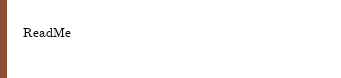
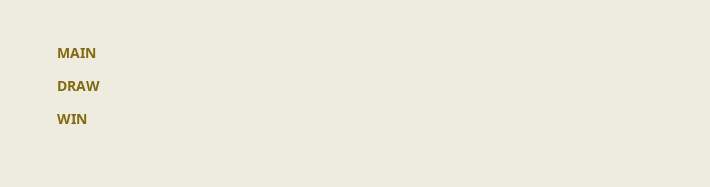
- ReadMe
+ MAIN
+ DRAW
+ WIN

